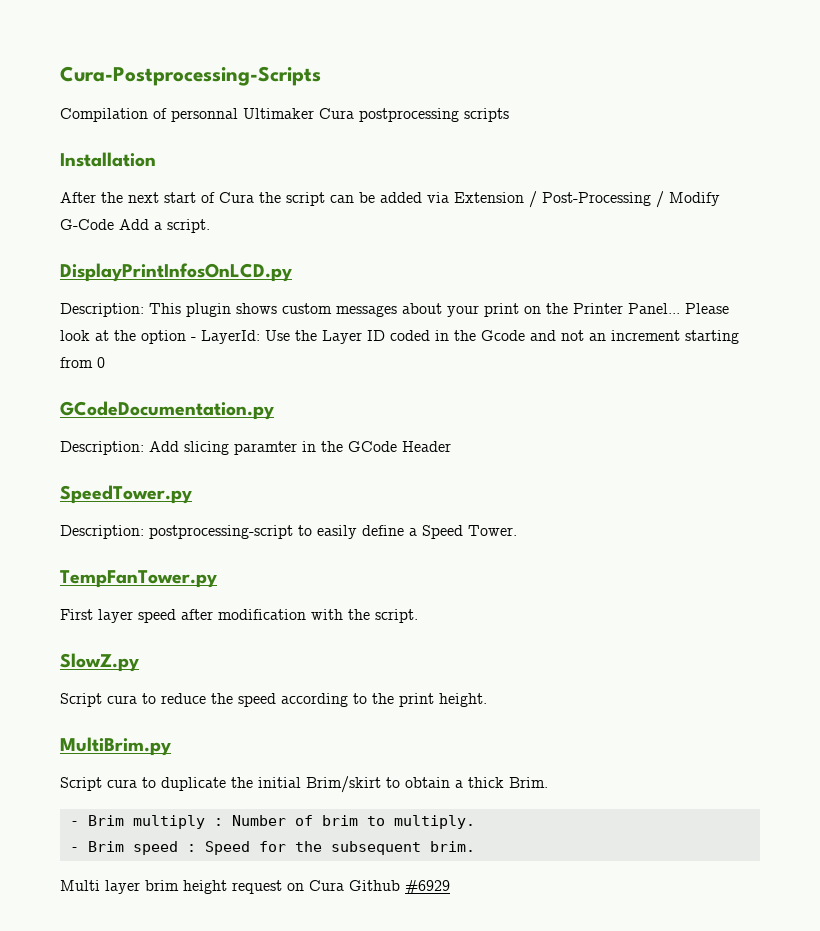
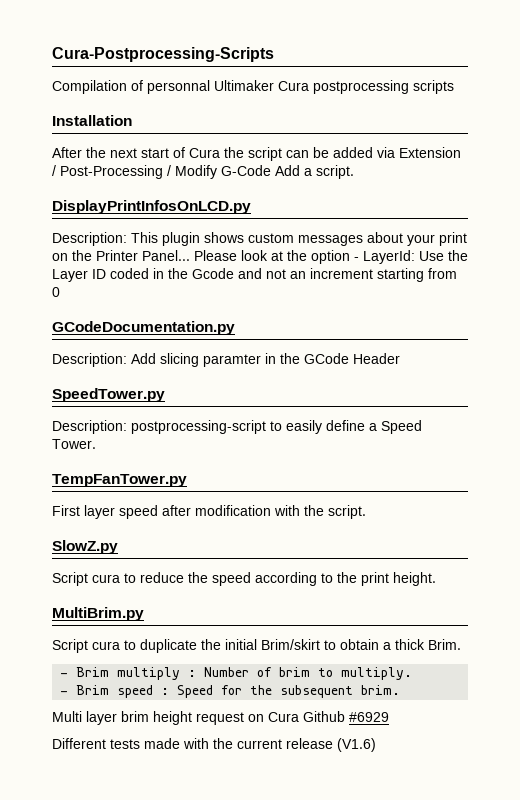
+ Different tests made with the current release (V1.6)

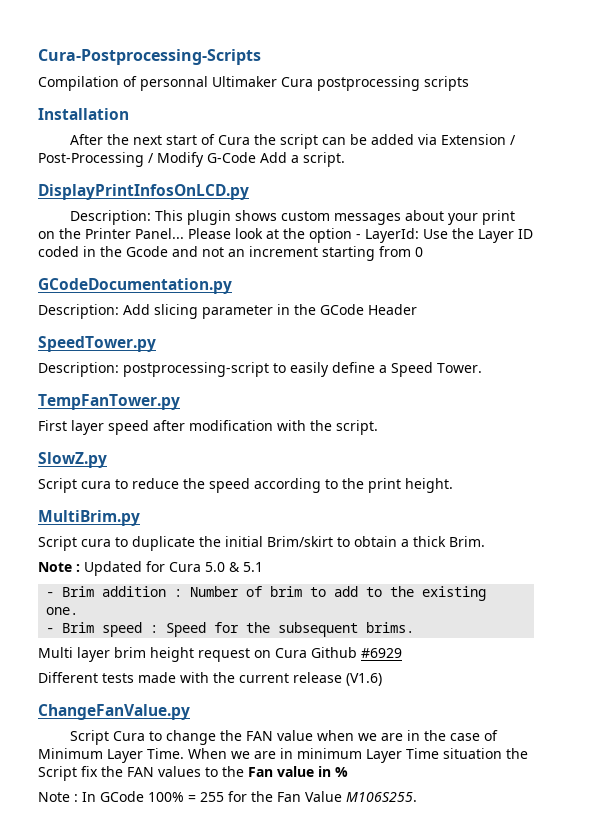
- Description: Add slicing paramter in the GCode Header
+ Description: Add slicing parameter in the GCode Header
- - Brim multiply : Number of brim to multiply.
+ Note : Updated for Cura 5.0 & 5.1
+ - Brim addition : Number of brim to add to the existing one.
- - Brim speed : Speed for the subsequent brim.
+ - Brim speed : Speed for the subsequent brims.
+ ChangeFanValue.py
+ Script Cura to change the FAN value when we are in the case of Minimum Layer Time. When we are in minimum Layer Time situation the Script fix the FAN values to the Fan value in %
+ Note : In GCode 100% = 255 for the Fan Value M106S255.

